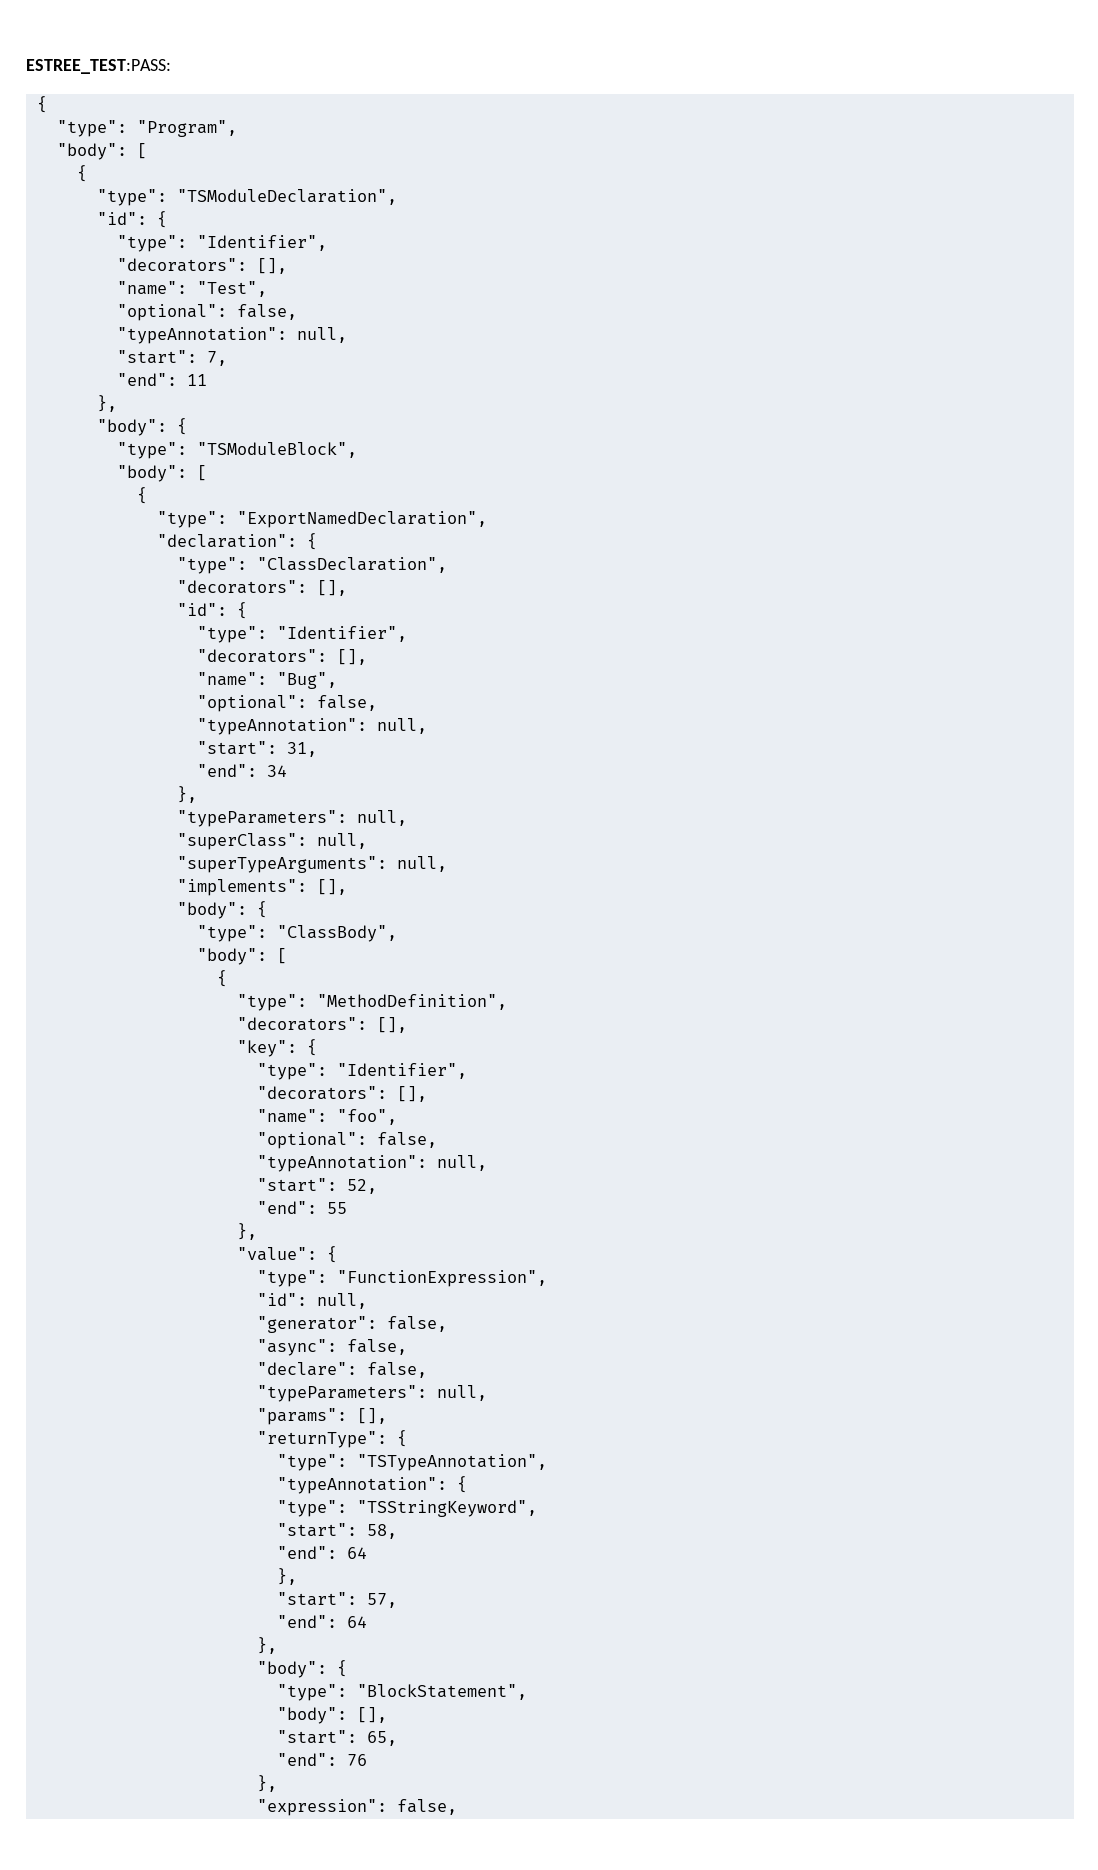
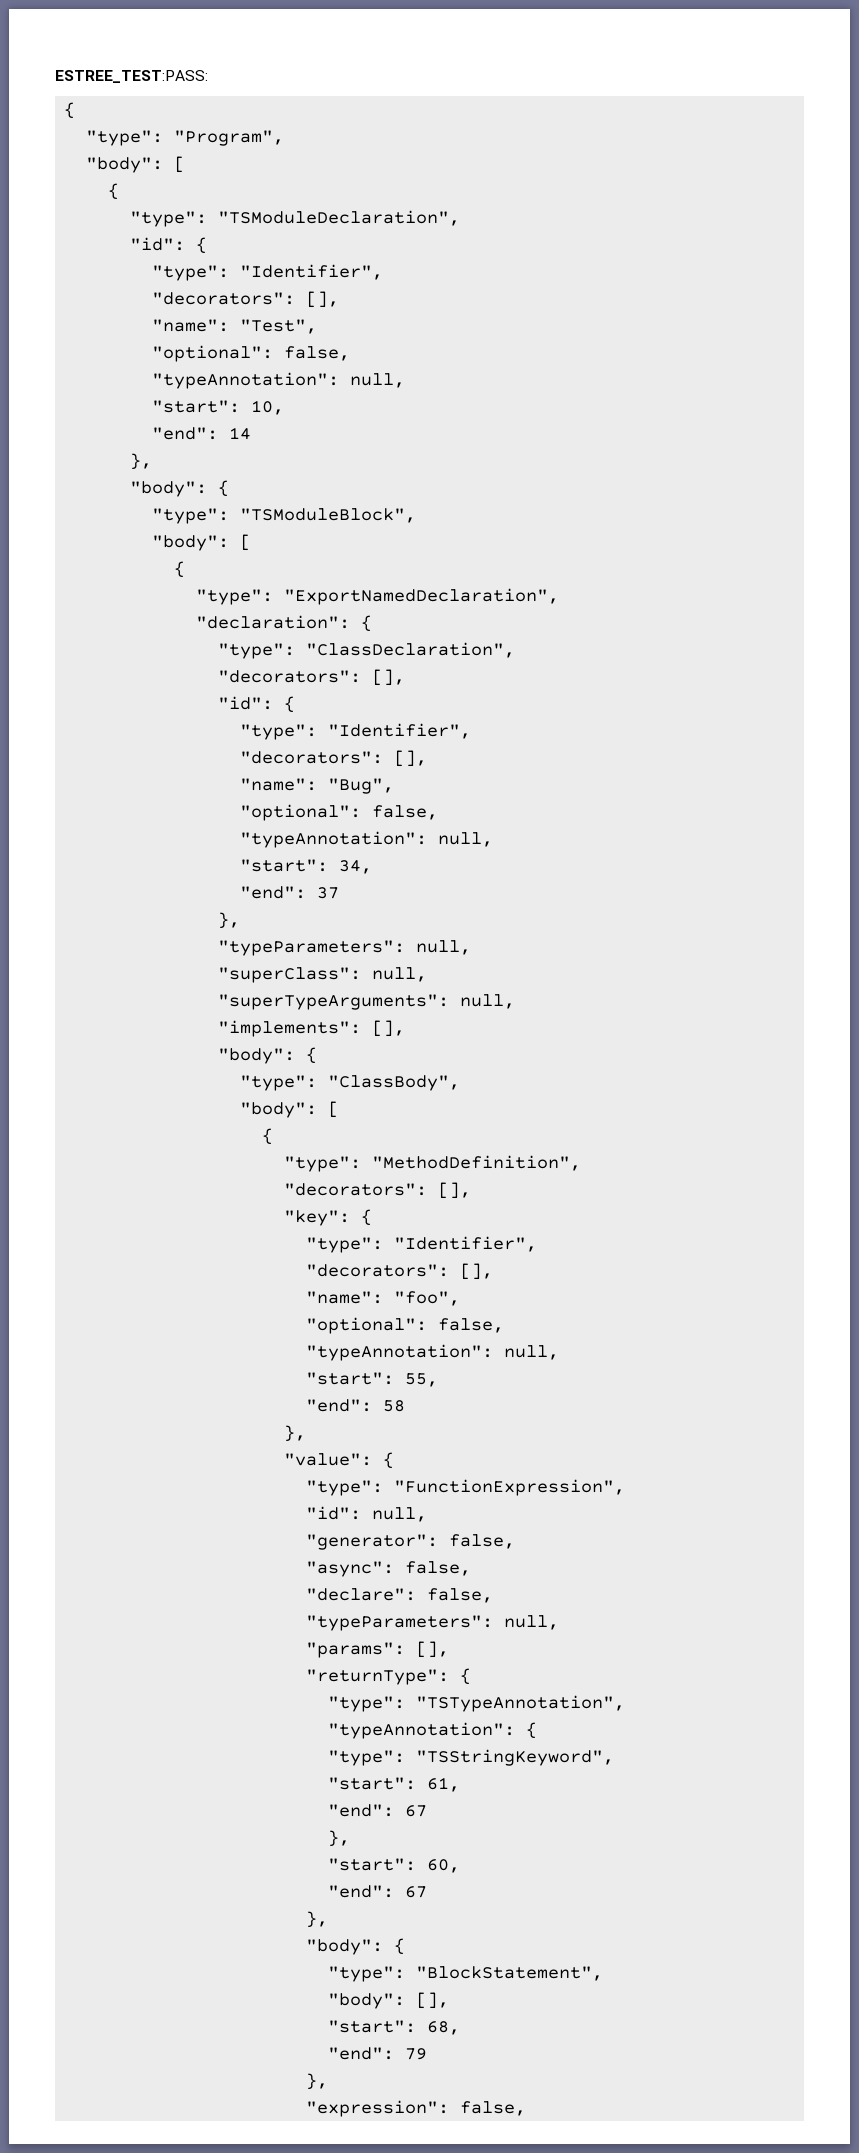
- "start": 7,
- "end": 11
+ "start": 10,
+ "end": 14
- "start": 31,
- "end": 34
+ "start": 34,
+ "end": 37
- "start": 52,
- "end": 55
+ "start": 55,
+ "end": 58
- "start": 58,
- "end": 64
+ "start": 61,
+ "end": 67
- "start": 57,
- "end": 64
+ "start": 60,
+ "end": 67
- "start": 65,
- "end": 76
+ "start": 68,
+ "end": 79

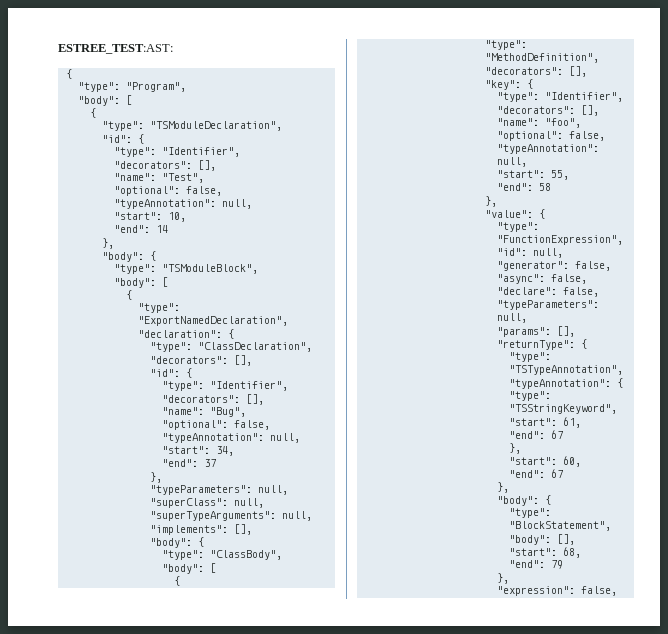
- ESTREE_TEST:PASS:
+ ESTREE_TEST:AST:

